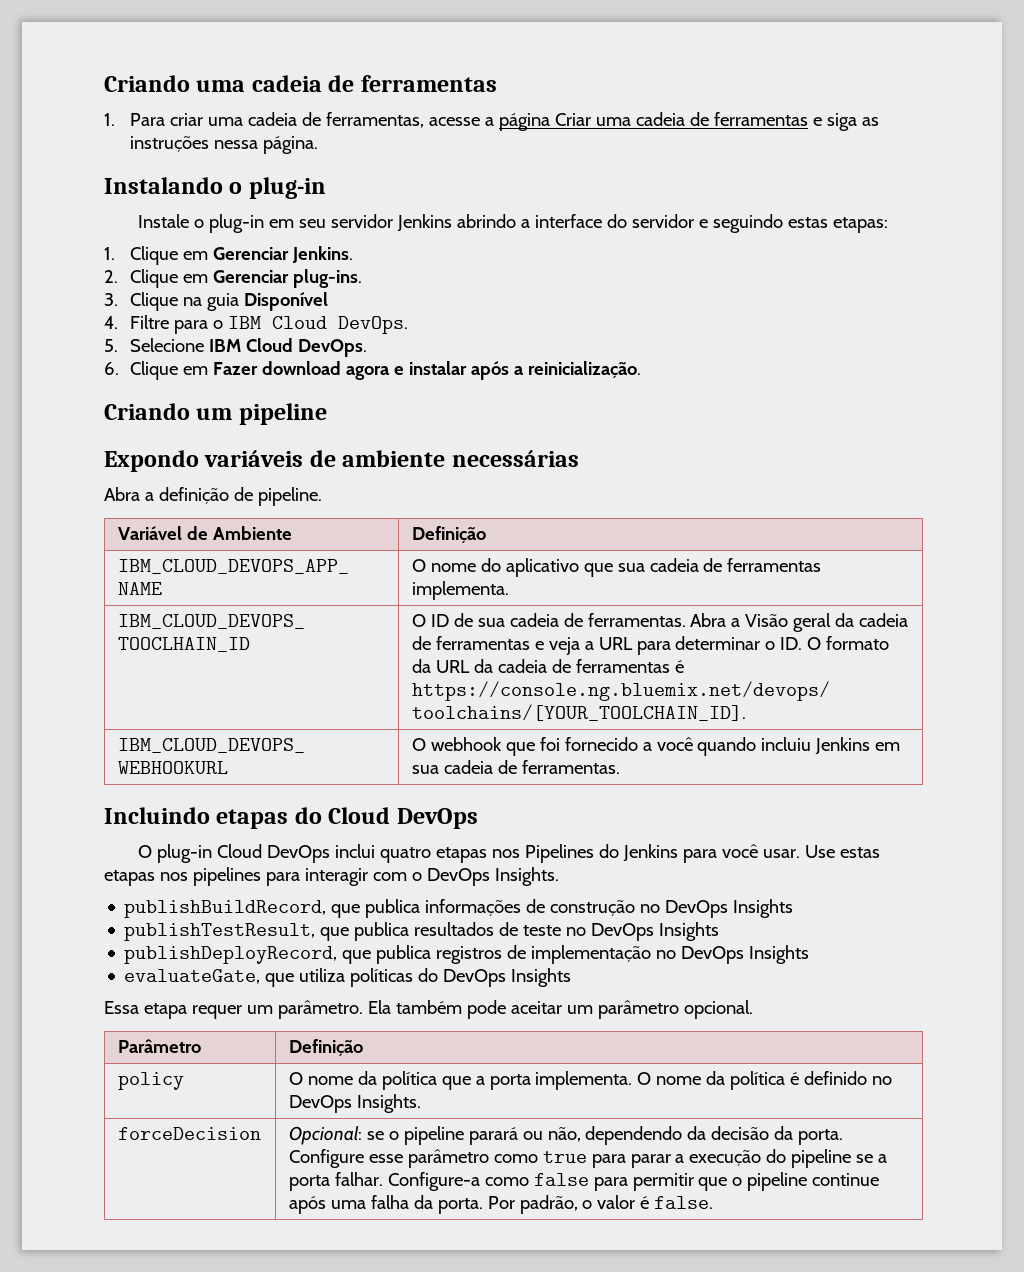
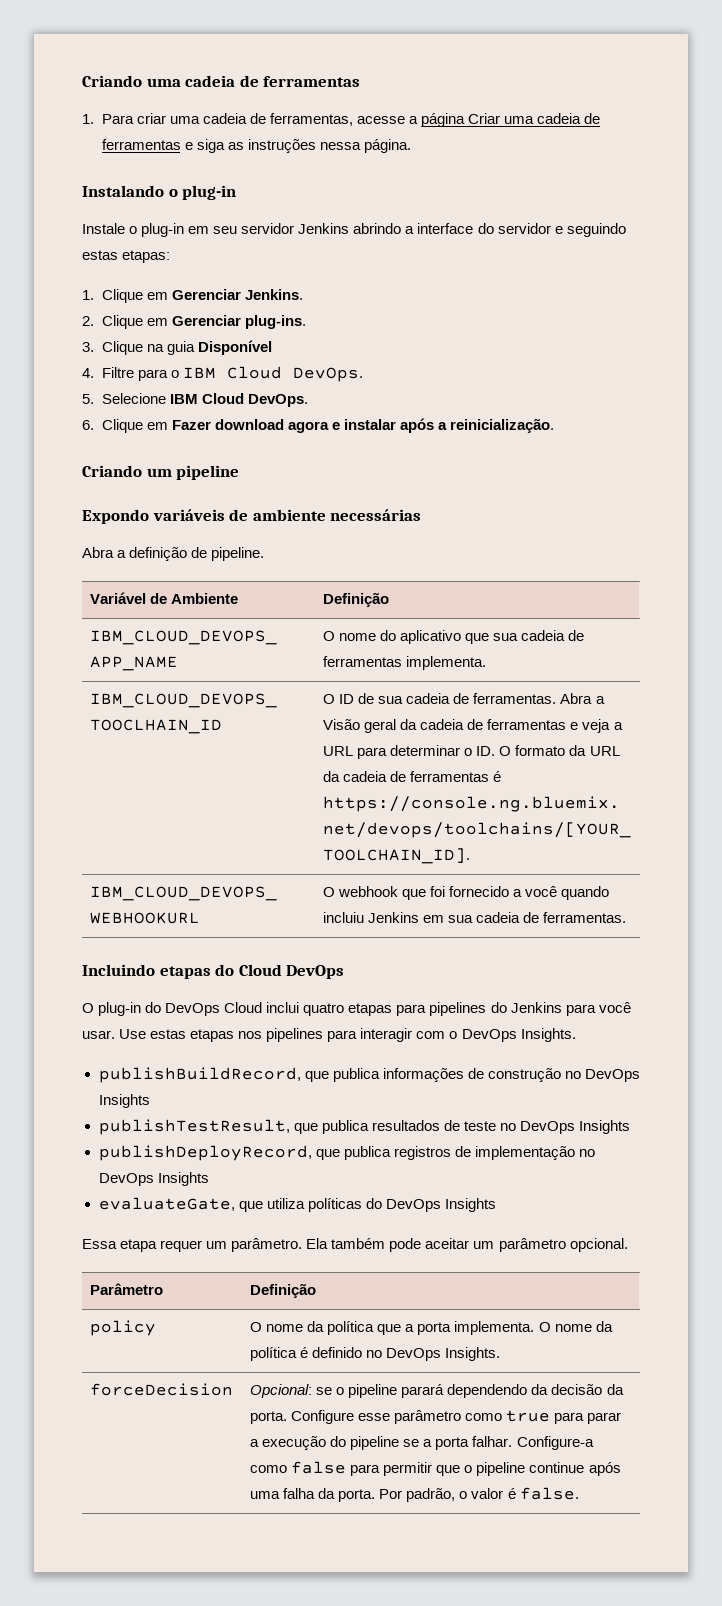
- O plug-in Cloud DevOps inclui quatro etapas nos Pipelines do Jenkins para você usar.
+ O plug-in do DevOps Cloud inclui quatro etapas para pipelines do Jenkins para você usar.
- Opcional: se o pipeline parará ou não, dependendo da decisão da porta.
+ Opcional: se o pipeline parará dependendo da decisão da porta.

